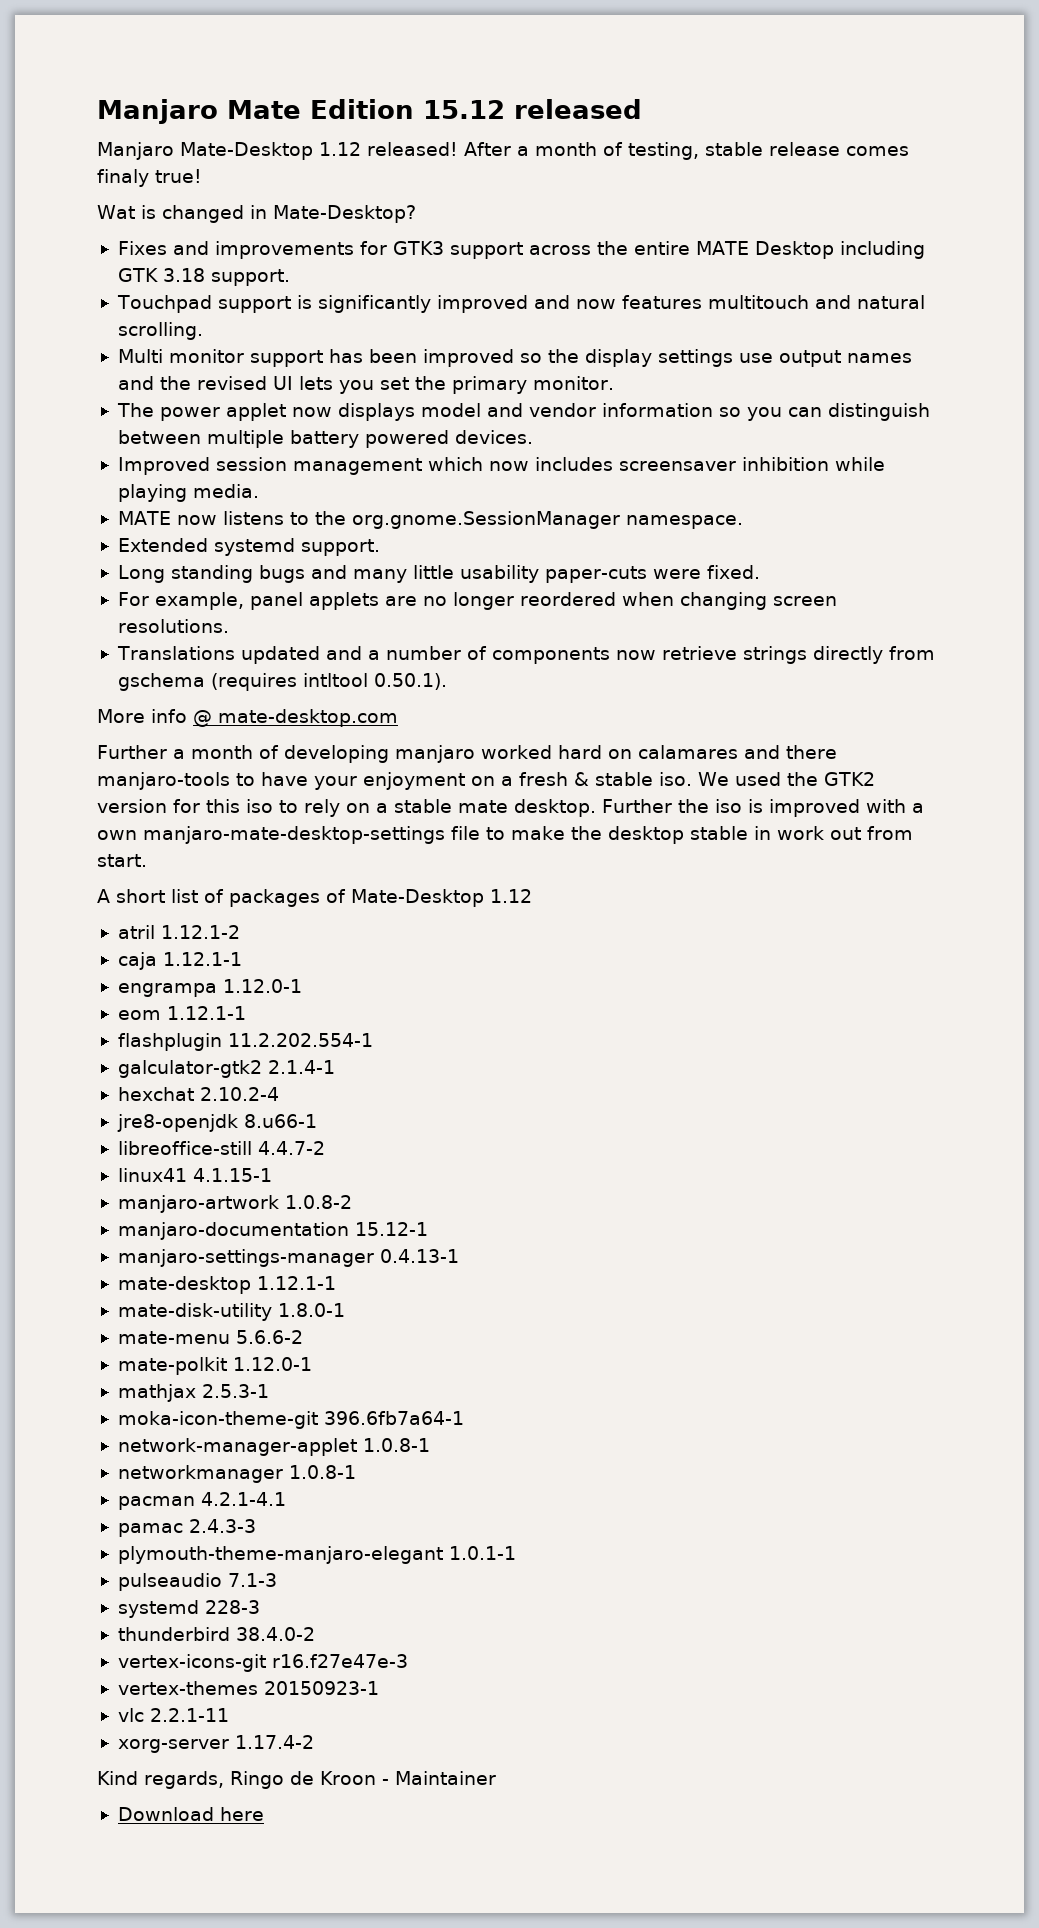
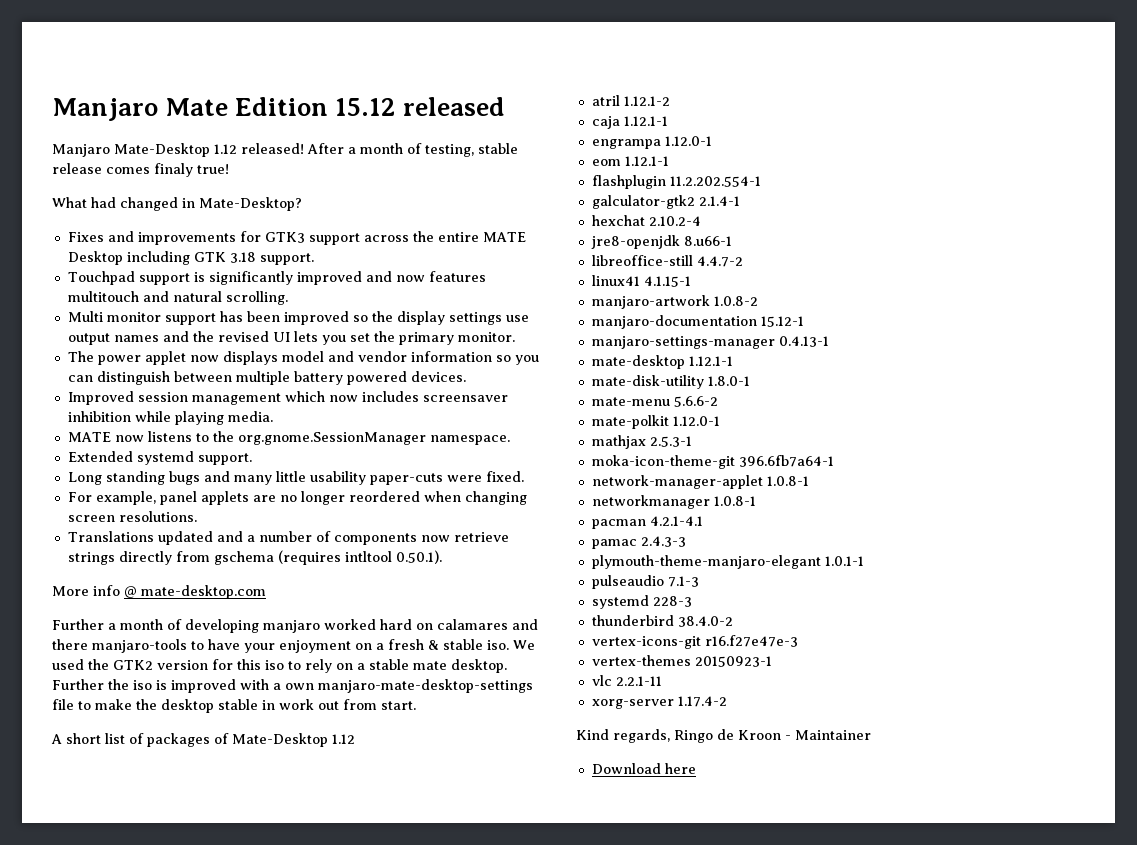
- Wat is changed in Mate-Desktop?
+ What had changed in Mate-Desktop?

